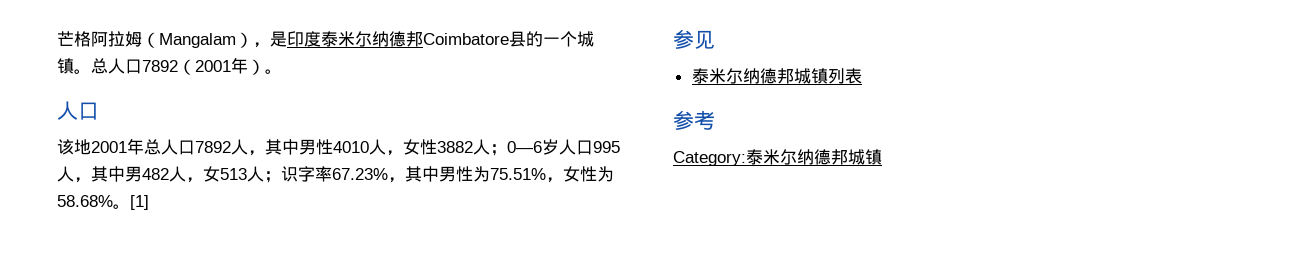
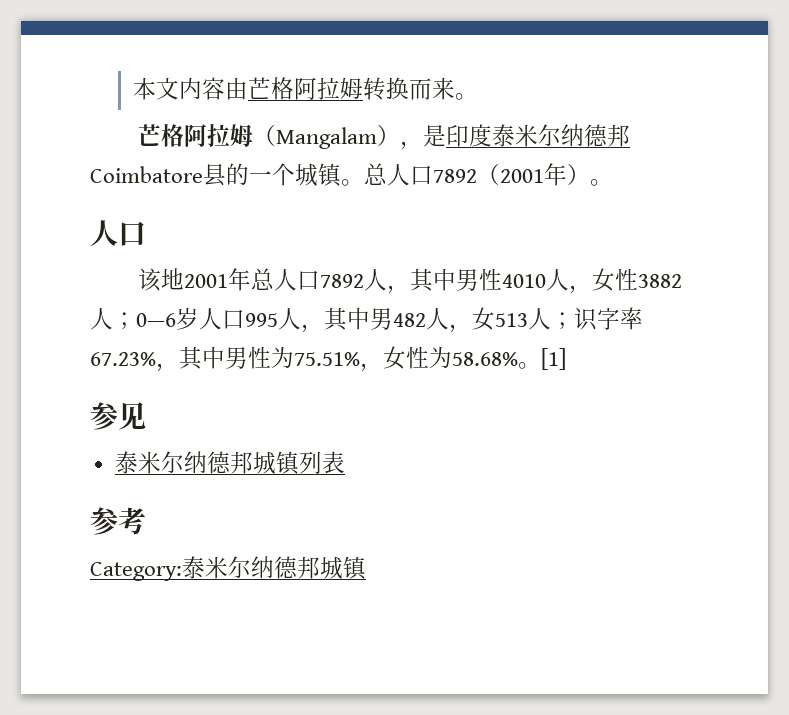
+ 本文内容由芒格阿拉姆转换而来。

